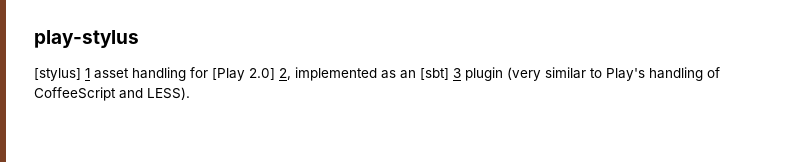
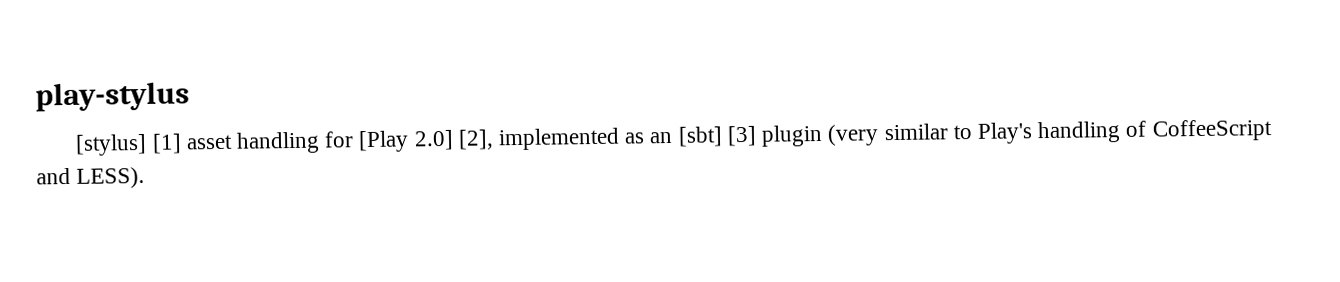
- [stylus] 1 asset handling for [Play 2.0] 2, implemented as an [sbt] 3 plugin (very similar to Play's handling of CoffeeScript and LESS).
+ [stylus] [1] asset handling for [Play 2.0] [2], implemented as an [sbt] [3] plugin (very similar to Play's handling of CoffeeScript and LESS).

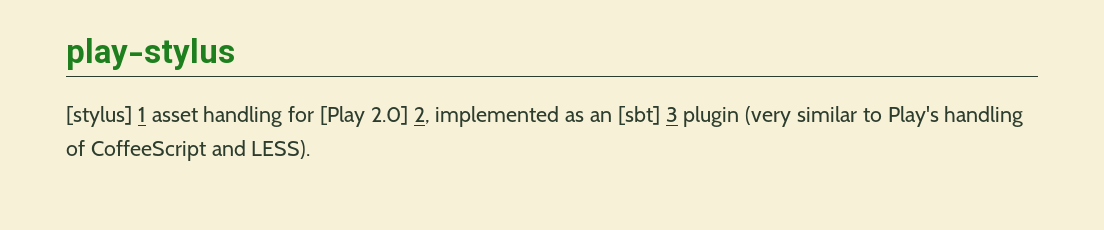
- [stylus] [1] asset handling for [Play 2.0] [2], implemented as an [sbt] [3] plugin (very similar to Play's handling of CoffeeScript and LESS).
+ [stylus] 1 asset handling for [Play 2.0] 2, implemented as an [sbt] 3 plugin (very similar to Play's handling of CoffeeScript and LESS).

